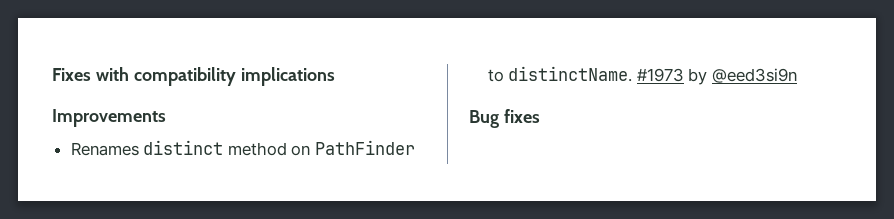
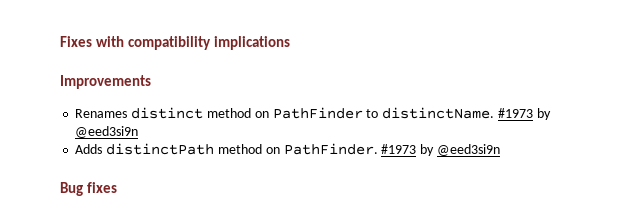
+ Adds distinctPath method on PathFinder. #1973 by @eed3si9n

